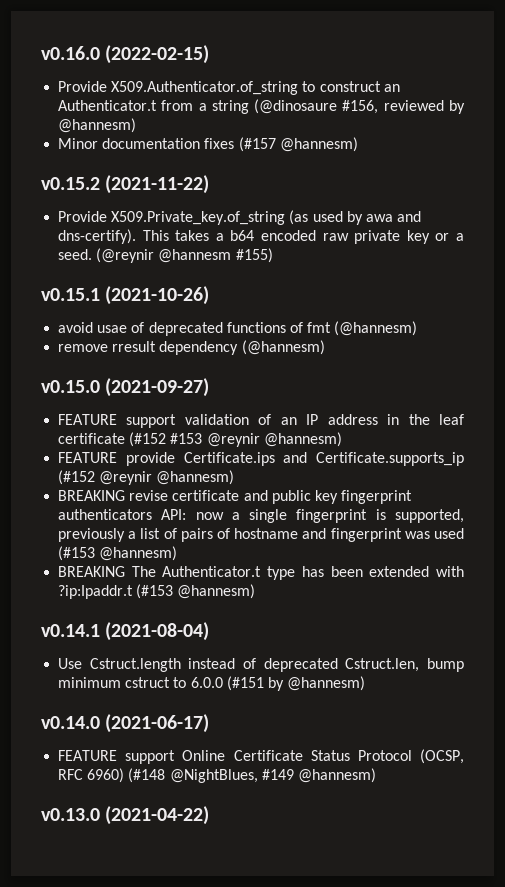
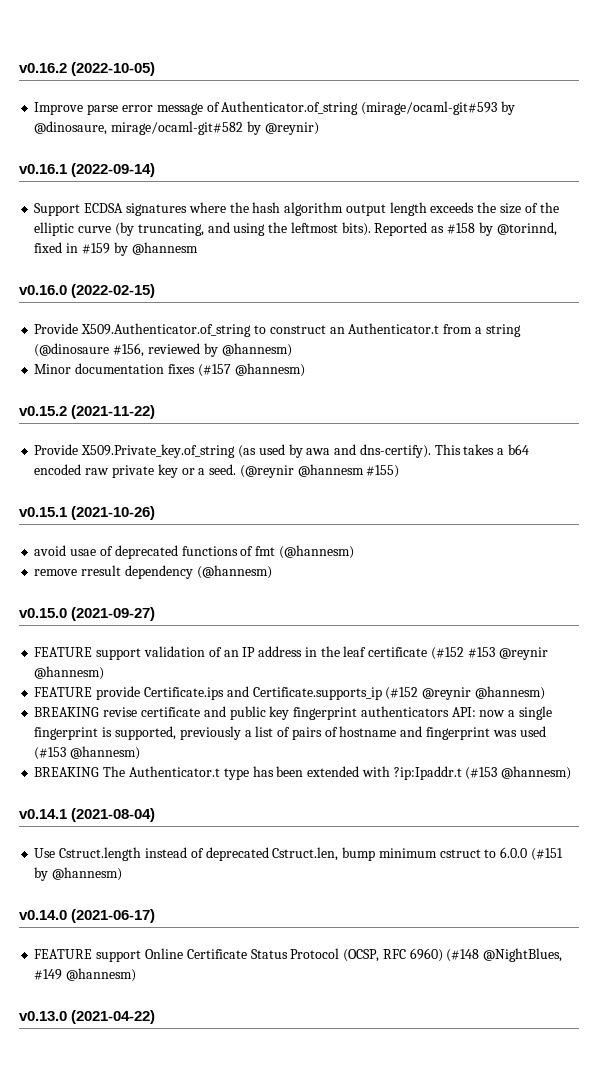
+ v0.16.2 (2022-10-05)
+ Improve parse error message of Authenticator.of_string (mirage/ocaml-git#593 by @dinosaure, mirage/ocaml-git#582 by @reynir)
+ v0.16.1 (2022-09-14)
+ Support ECDSA signatures where the hash algorithm output length exceeds the size of the elliptic curve (by truncating, and using the leftmost bits). Reported as #158 by @torinnd, fixed in #159 by @hannesm

